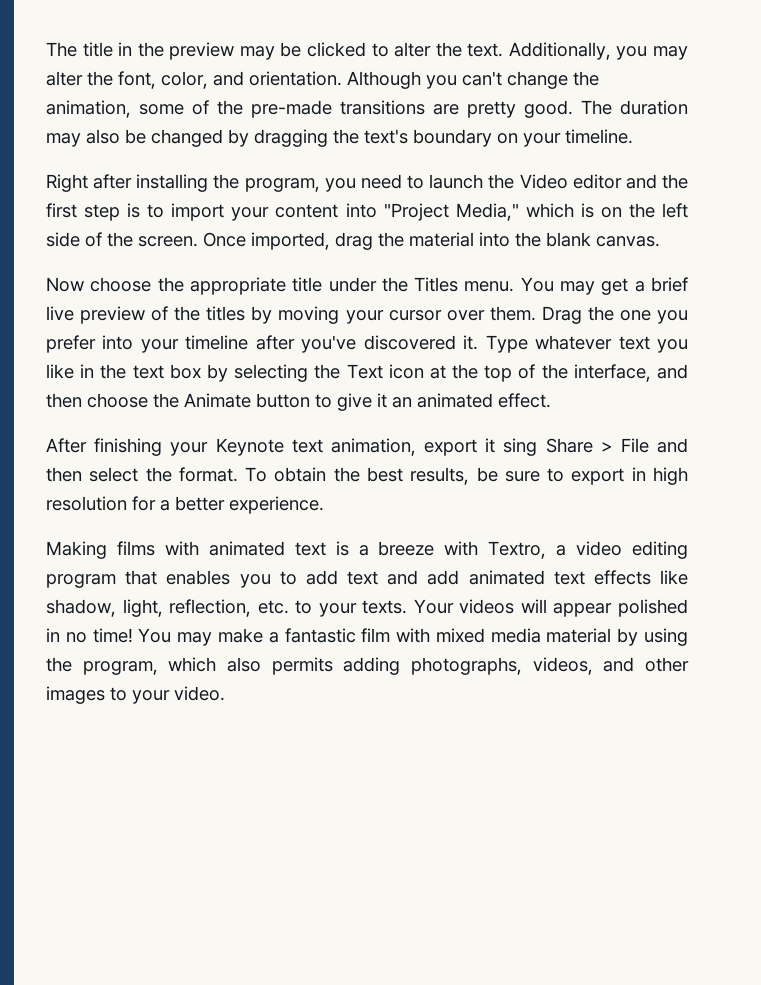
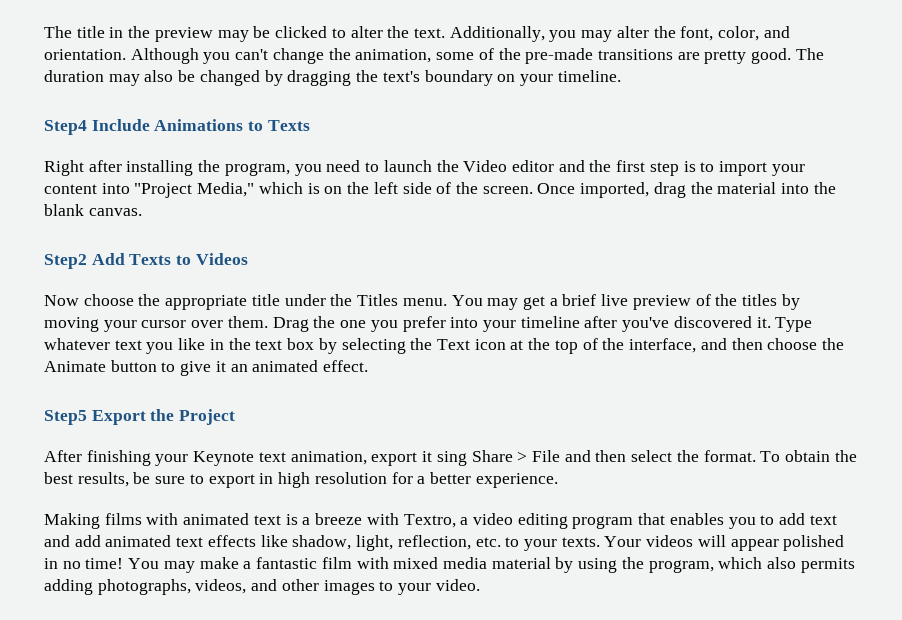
+ Step4 Include Animations to Texts
+ Step2 Add Texts to Videos
+ Step5 Export the Project

